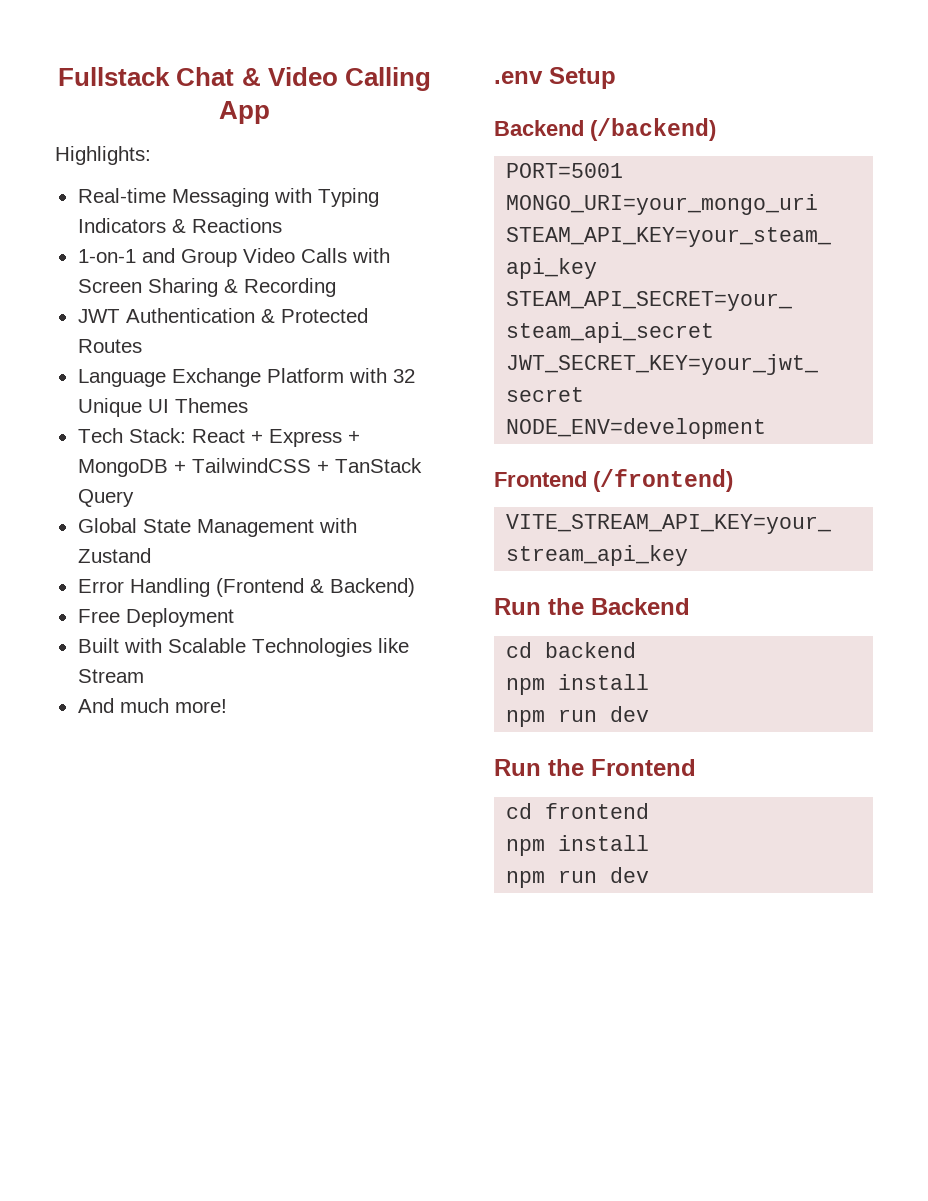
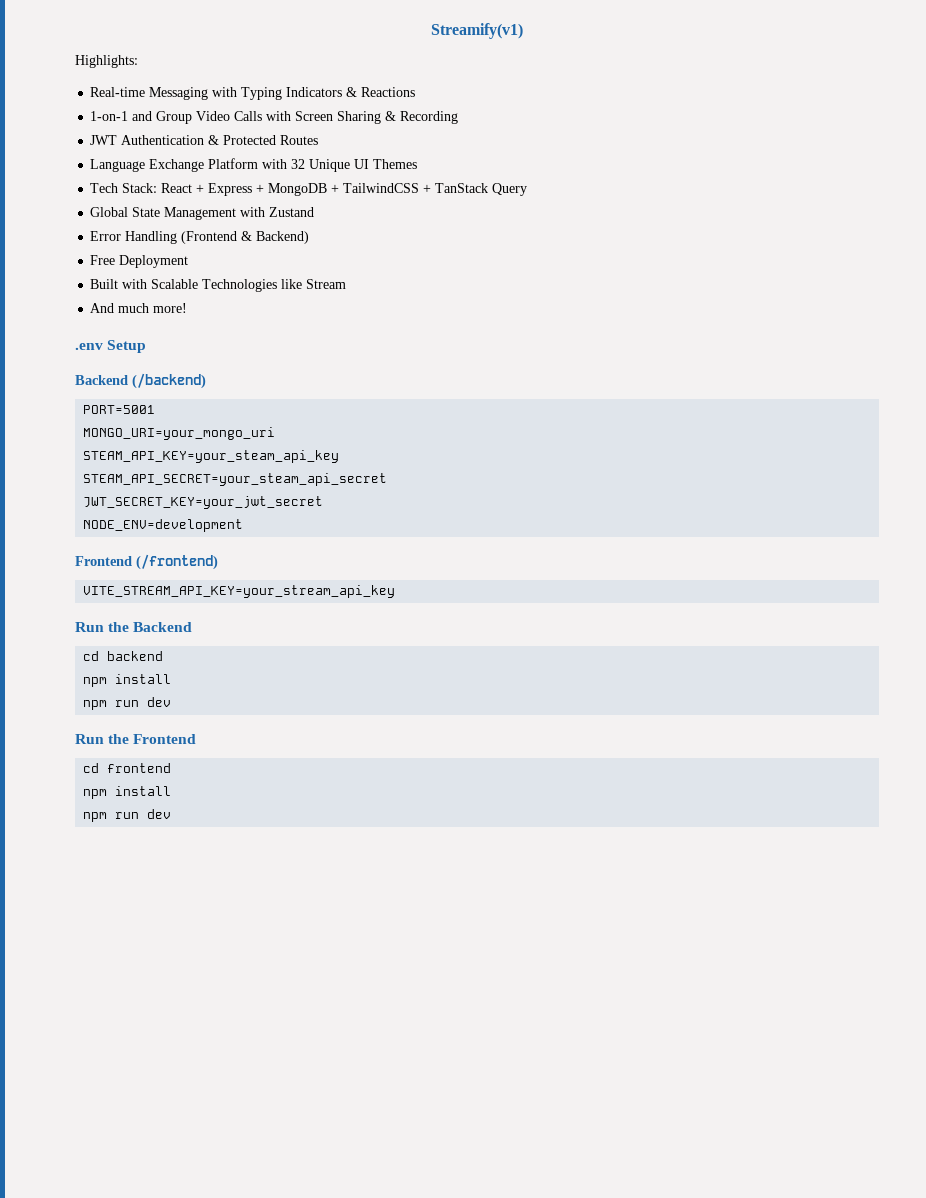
- Fullstack Chat & Video Calling App
+ Streamify(v1)

